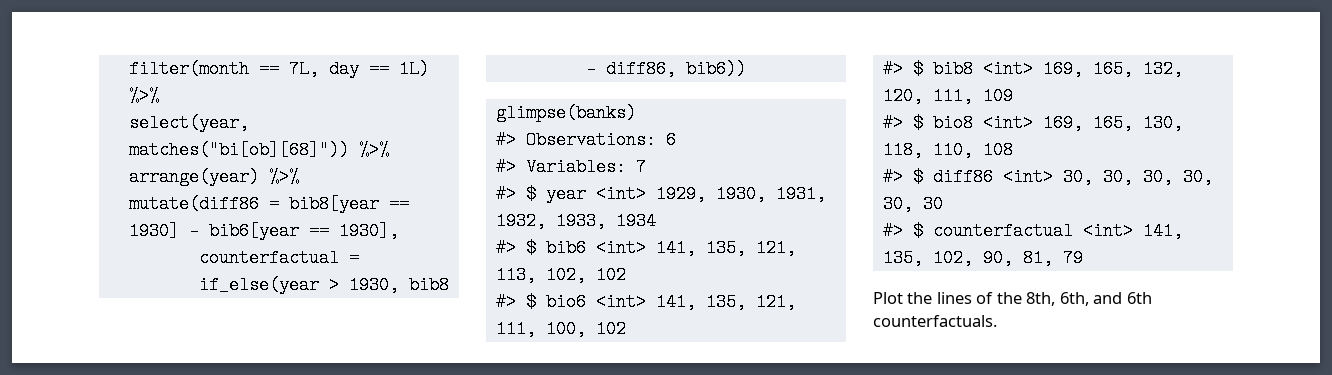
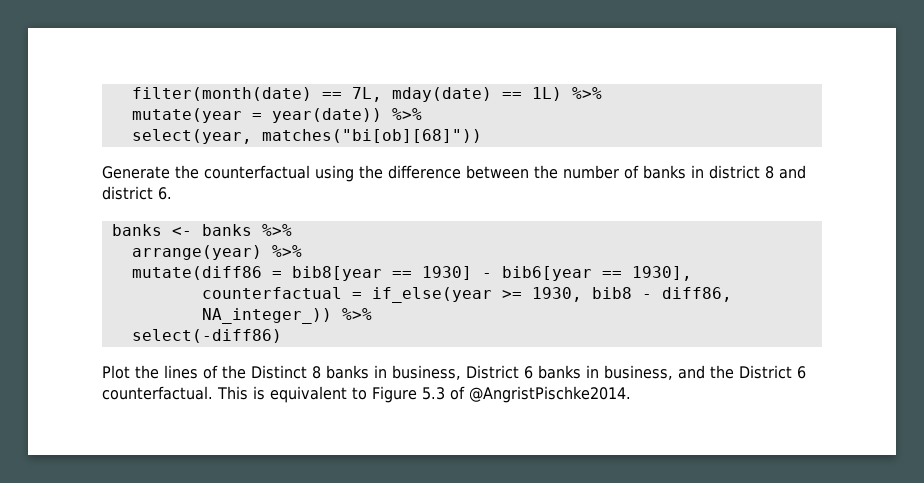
- filter(month == 7L, day == 1L) %>%
+ filter(month(date) == 7L, mday(date) == 1L) %>%
- select(year, matches("bi[ob][68]")) %>%
+ mutate(year = year(date)) %>%
+ select(year, matches("bi[ob][68]"))
+ Generate the counterfactual using the difference between the number of banks in district 8 and district 6.
+ banks <- banks %>%
- counterfactual = if_else(year > 1930, bib8 - diff86, bib6))
- glimpse(banks)
- #> Observations: 6
- #> Variables: 7
- #> $ year <int> 1929, 1930, 1931, 1932, 1933, 1934
- #> $ bib6 <int> 141, 135, 121, 113, 102, 102
- #> $ bio6 <int> 141, 135, 121, 111, 100, 102
- #> $ bib8 <int> 169, 165, 132, 120, 111, 109
- #> $ bio8 <int> 169, 165, 130, 118, 110, 108
- #> $ diff86 <int> 30, 30, 30, 30, 30, 30
- #> $ counterfactual <int> 141, 135, 102, 90, 81, 79
+ counterfactual = if_else(year >= 1930, bib8 - diff86, NA_integer_)) %>%
+ select(-diff86)
- Plot the lines of the 8th, 6th, and 6th counterfactuals.
+ Plot the lines of the Distinct 8 banks in business, District 6 banks in business, and the District 6 counterfactual. This is equivalent to Figure 5.3 of @AngristPischke2014.

